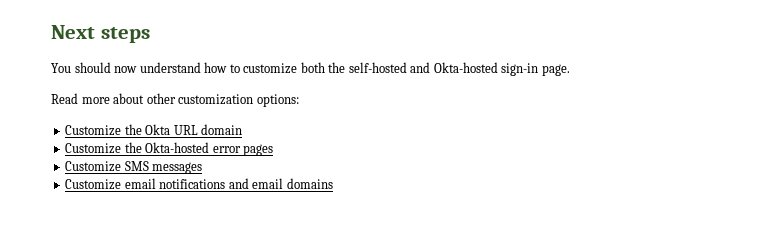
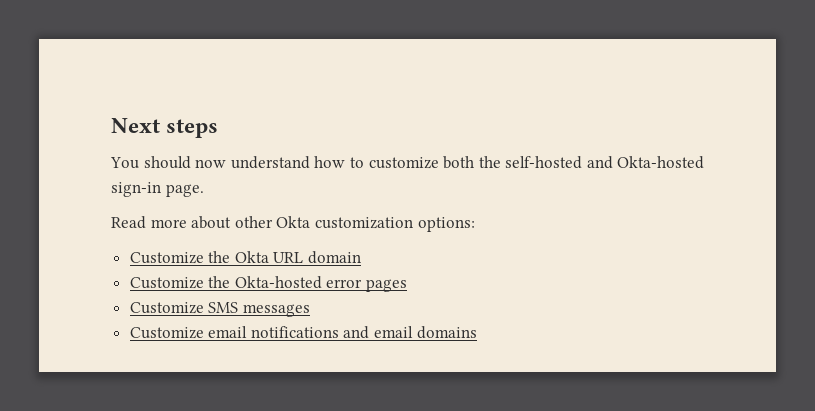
- Read more about other customization options:
+ Read more about other Okta customization options:

